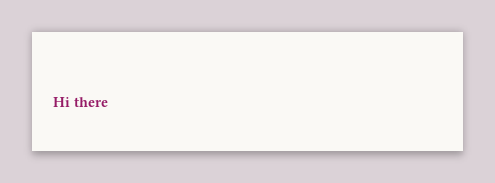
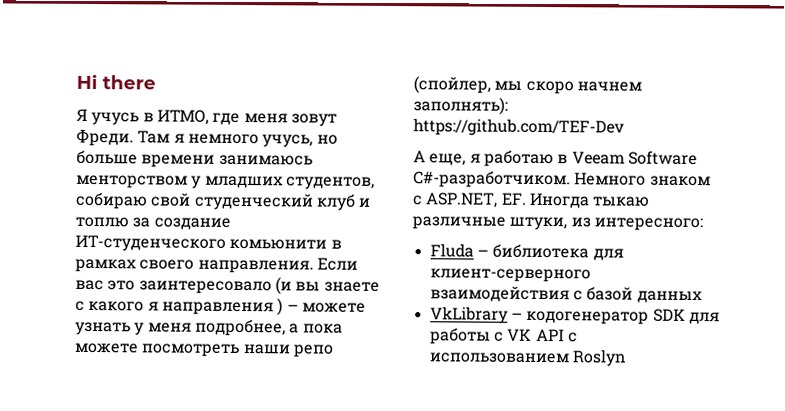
+ Я учусь в ИТМО, где меня зовут Фреди. Там я немного учусь, но больше времени занимаюсь менторством у младших студентов, собираю свой студенческий клуб и топлю за создание ИТ-студенческого комьюнити в рамках своего направления. Если вас это заинтересовало (и вы знаете с какого я направления ) – можете узнать у меня подробнее, а пока можете посмотреть наши репо (спойлер, мы скоро начнем заполнять): https://github.com/TEF-Dev
+ А еще, я работаю в Veeam Software C#-разработчиком. Немного знаком с ASP.NET, EF. Иногда тыкаю различные штуки, из интересного:
+ Fluda – библиотека для клиент-серверного взаимодействия с базой данных
+ VkLibrary – кодогенератор SDK для работы с VK API с использованием Roslyn

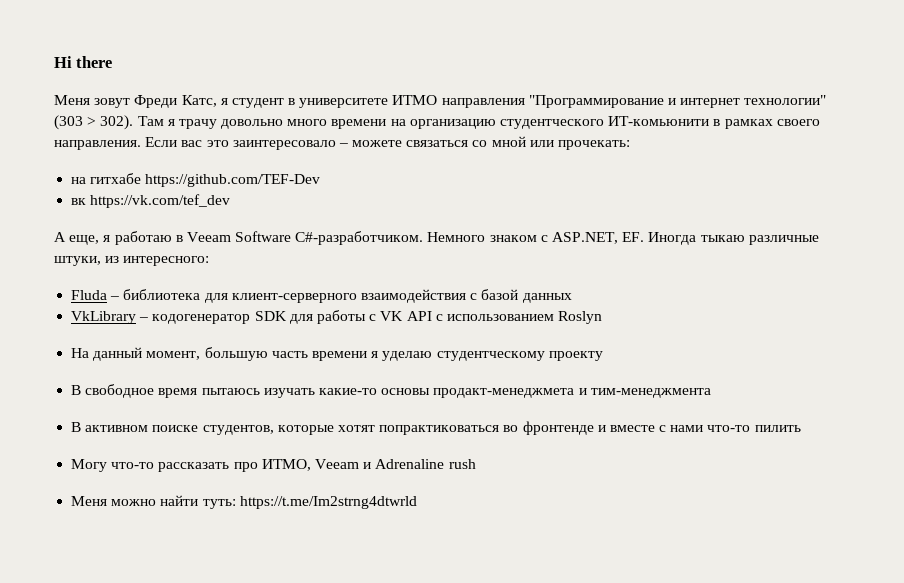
- Я учусь в ИТМО, где меня зовут Фреди. Там я немного учусь, но больше времени занимаюсь менторством у младших студентов, собираю свой студенческий клуб и топлю за создание ИТ-студенческого комьюнити в рамках своего направления.
+ Меня зовут Фреди Катс, я студент в университете ИТМО направления "Программирование и интернет технологии" (303 > 302). Там я трачу довольно много времени на организацию студентческого ИТ-комьюнити в рамках своего направления.
- Если вас это заинтересовало (и вы знаете с какого я направления ) – можете узнать у меня подробнее, а пока можете посмотреть наши репо (спойлер, мы скоро начнем заполнять): https://github.com/TEF-Dev
+ Если вас это заинтересовало – можете связаться со мной или прочекать:
+ на гитхабе https://github.com/TEF-Dev
+ вк https://vk.com/tef_dev
+ На данный момент, большую часть времени я уделаю студентческому проекту
+ В свободное время пытаюсь изучать какие-то основы продакт-менеджмета и тим-менеджмента
+ В активном поиске студентов, которые хотят попрактиковаться во фронтенде и вместе с нами что-то пилить
+ Могу что-то рассказать про ИТМО, Veeam и Adrenaline rush
+ Меня можно найти туть: https://t.me/Im2strng4dtwrld

